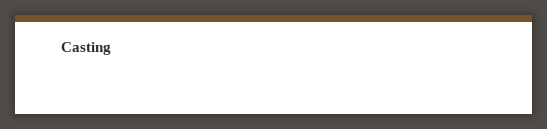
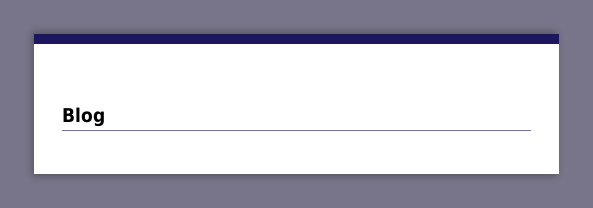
- Casting
+ Blog

